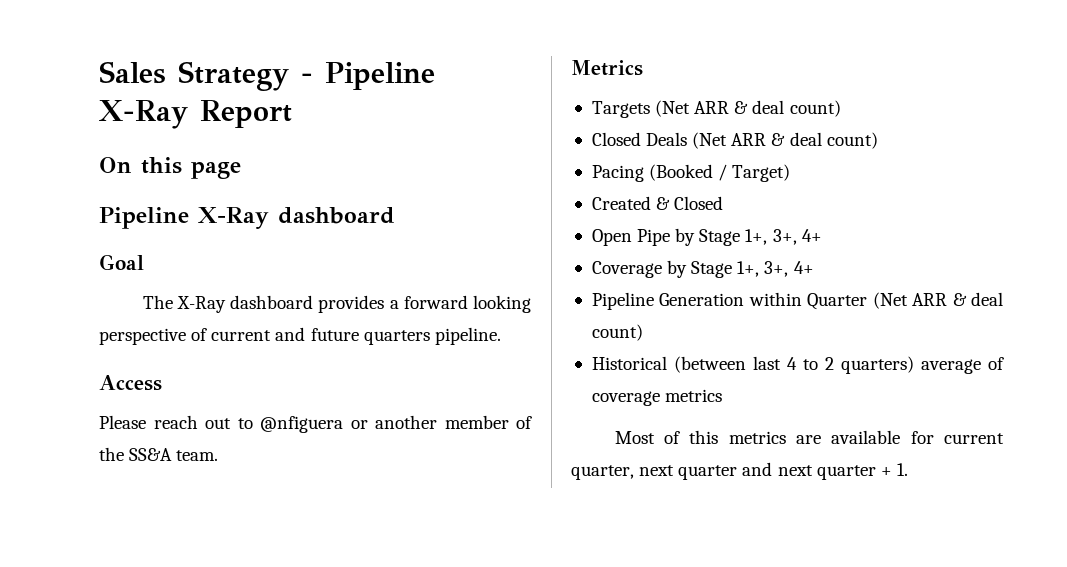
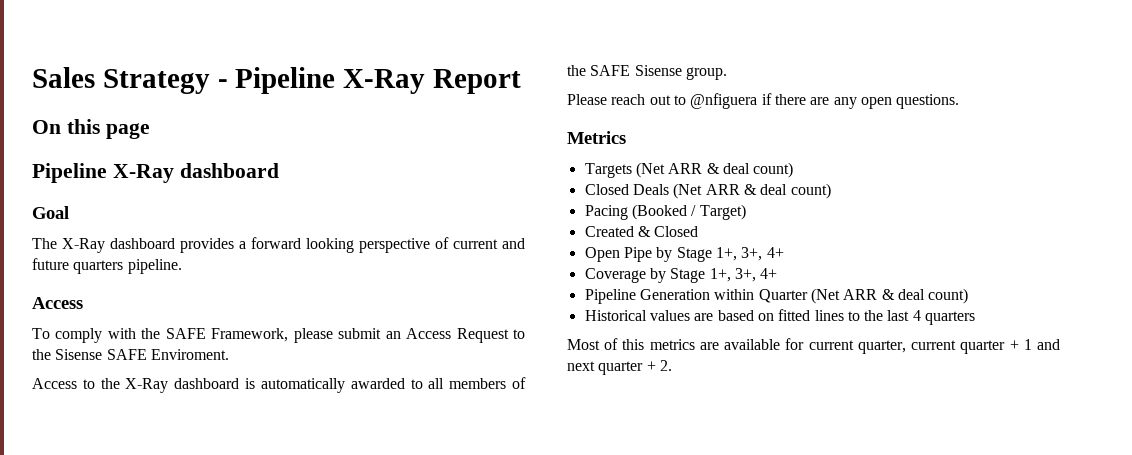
+ To comply with the SAFE Framework, please submit an Access Request to the Sisense SAFE Enviroment.
+ Access to the X-Ray dashboard is automatically awarded to all members of the SAFE Sisense group.
- Please reach out to @nfiguera or another member of the SS&A team.
+ Please reach out to @nfiguera if there are any open questions.
- Historical (between last 4 to 2 quarters) average of coverage metrics
+ Historical values are based on fitted lines to the last 4 quarters
- Most of this metrics are available for current quarter, next quarter and next quarter + 1.
+ Most of this metrics are available for current quarter, current quarter + 1 and next quarter + 2.

